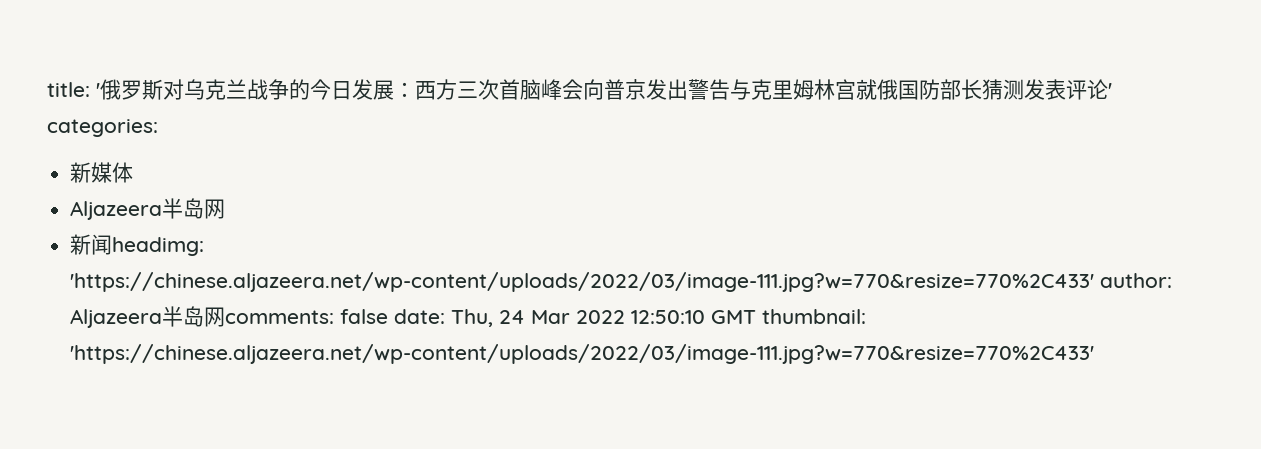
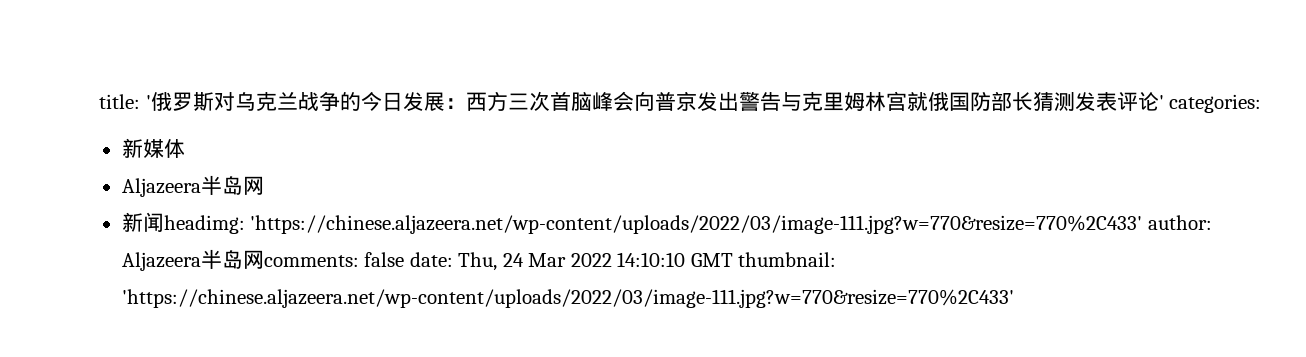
- 新闻headimg: 'https://chinese.aljazeera.net/wp-content/uploads/2022/03/image-111.jpg?w=770&resize=770%2C433' author: Aljazeera半岛网comments: false date: Thu, 24 Mar 2022 12:50:10 GMT thumbnail: 'https://chinese.aljazeera.net/wp-content/uploads/2022/03/image-111.jpg?w=770&resize=770%2C433'
+ 新闻headimg: 'https://chinese.aljazeera.net/wp-content/uploads/2022/03/image-111.jpg?w=770&resize=770%2C433' author: Aljazeera半岛网comments: false date: Thu, 24 Mar 2022 14:10:10 GMT thumbnail: 'https://chinese.aljazeera.net/wp-content/uploads/2022/03/image-111.jpg?w=770&resize=770%2C433'

